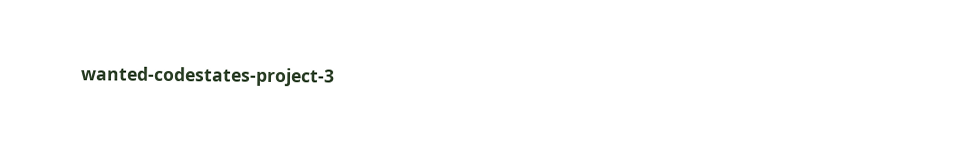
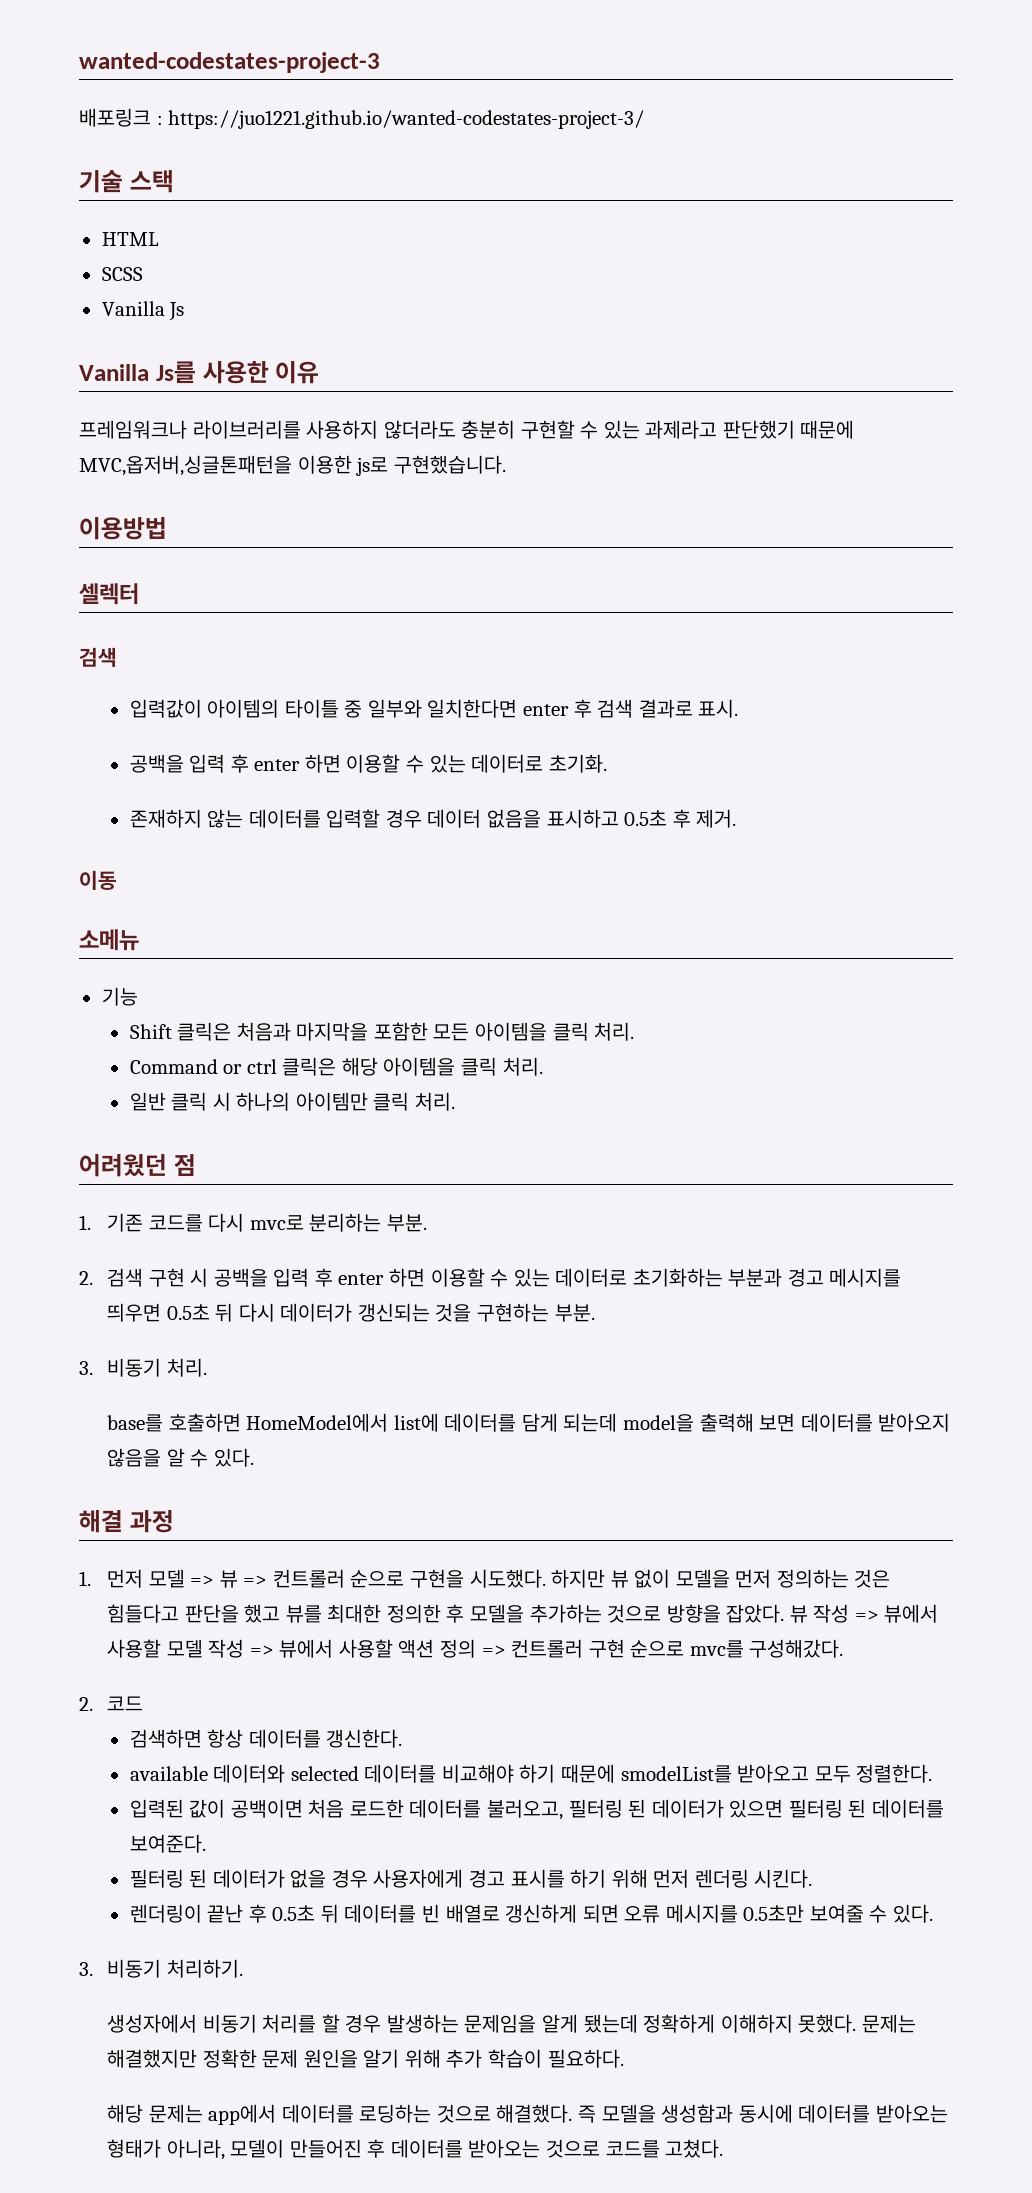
+ 배포링크 : https://juo1221.github.io/wanted-codestates-project-3/
+ 기술 스택
+ HTML
+ SCSS
+ Vanilla Js
+ Vanilla Js를 사용한 이유
+ 프레임워크나 라이브러리를 사용하지 않더라도 충분히 구현할 수 있는 과제라고 판단했기 때문에 MVC,옵저버,싱글톤패턴을 이용한 js로 구현했습니다.
+ 이용방법
+ 셀렉터
+ 검색
+ 입력값이 아이템의 타이틀 중 일부와 일치한다면 enter 후 검색 결과로 표시.
+ 공백을 입력 후 enter 하면 이용할 수 있는 데이터로 초기화.
+ 존재하지 않는 데이터를 입력할 경우 데이터 없음을 표시하고 0.5초 후 제거.
+ 이동
+ 소메뉴
+ 기능
+ Shift 클릭은 처음과 마지막을 포함한 모든 아이템을 클릭 처리.
+ Command or ctrl 클릭은 해당 아이템을 클릭 처리.
+ 일반 클릭 시 하나의 아이템만 클릭 처리.
+ 어려웠던 점
+ 1. 기존 코드를 다시 mvc로 분리하는 부분.
+ 2. 검색 구현 시 공백을 입력 후 enter 하면 이용할 수 있는 데이터로 초기화하는 부분과 경고 메시지를 띄우면 0.5초 뒤 다시 데이터가 갱신되는 것을 구현하는 부분.
+ 3. 비동기 처리.
+ base를 호출하면 HomeModel에서 list에 데이터를 담게 되는데 model을 출력해 보면 데이터를 받아오지 않음을 알 수 있다.
+ 해결 과정
+ 1. 먼저 모델 => 뷰 => 컨트롤러 순으로 구현을 시도했다. 하지만 뷰 없이 모델을 먼저 정의하는 것은 힘들다고 판단을 했고 뷰를 최대한 정의한 후 모델을 추가하는 것으로 방향을 잡았다. 뷰 작성 => 뷰에서 사용할 모델 작성 => 뷰에서 사용할 액션 정의 => 컨트롤러 구현 순으로 mvc를 구성해갔다.
+ 2. 코드
+ 검색하면 항상 데이터를 갱신한다.
+ available 데이터와 selected 데이터를 비교해야 하기 때문에 smodelList를 받아오고 모두 정렬한다.
+ 입력된 값이 공백이면 처음 로드한 데이터를 불러오고, 필터링 된 데이터가 있으면 필터링 된 데이터를 보여준다.
+ 필터링 된 데이터가 없을 경우 사용자에게 경고 표시를 하기 위해 먼저 렌더링 시킨다.
+ 렌더링이 끝난 후 0.5초 뒤 데이터를 빈 배열로 갱신하게 되면 오류 메시지를 0.5초만 보여줄 수 있다.
+ 3. 비동기 처리하기.
+ 생성자에서 비동기 처리를 할 경우 발생하는 문제임을 알게 됐는데 정확하게 이해하지 못했다. 문제는 해결했지만 정확한 문제 원인을 알기 위해 추가 학습이 필요하다.
+ 해당 문제는 app에서 데이터를 로딩하는 것으로 해결했다. 즉 모델을 생성함과 동시에 데이터를 받아오는 형태가 아니라, 모델이 만들어진 후 데이터를 받아오는 것으로 코드를 고쳤다.

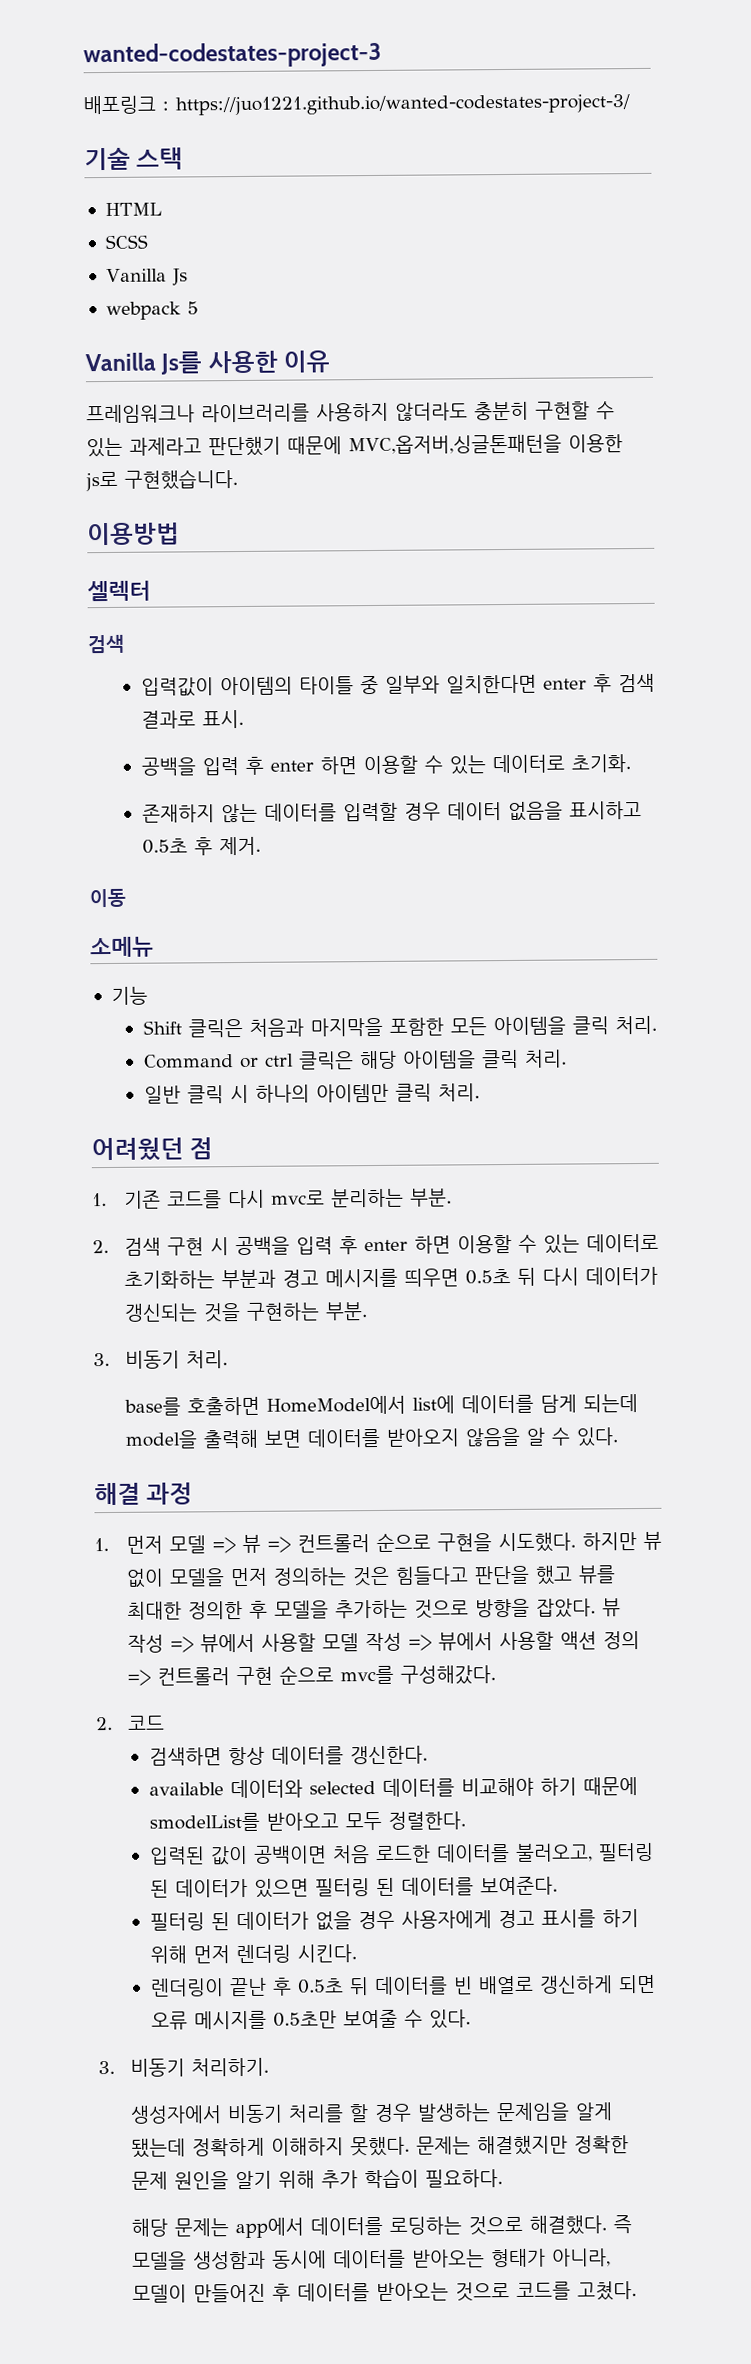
+ webpack 5

